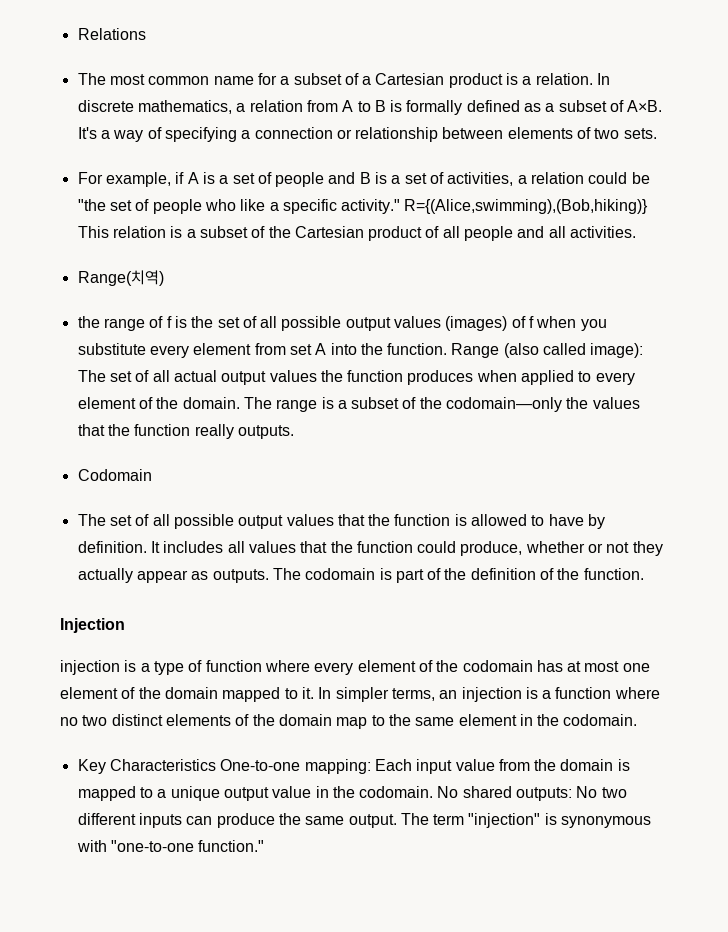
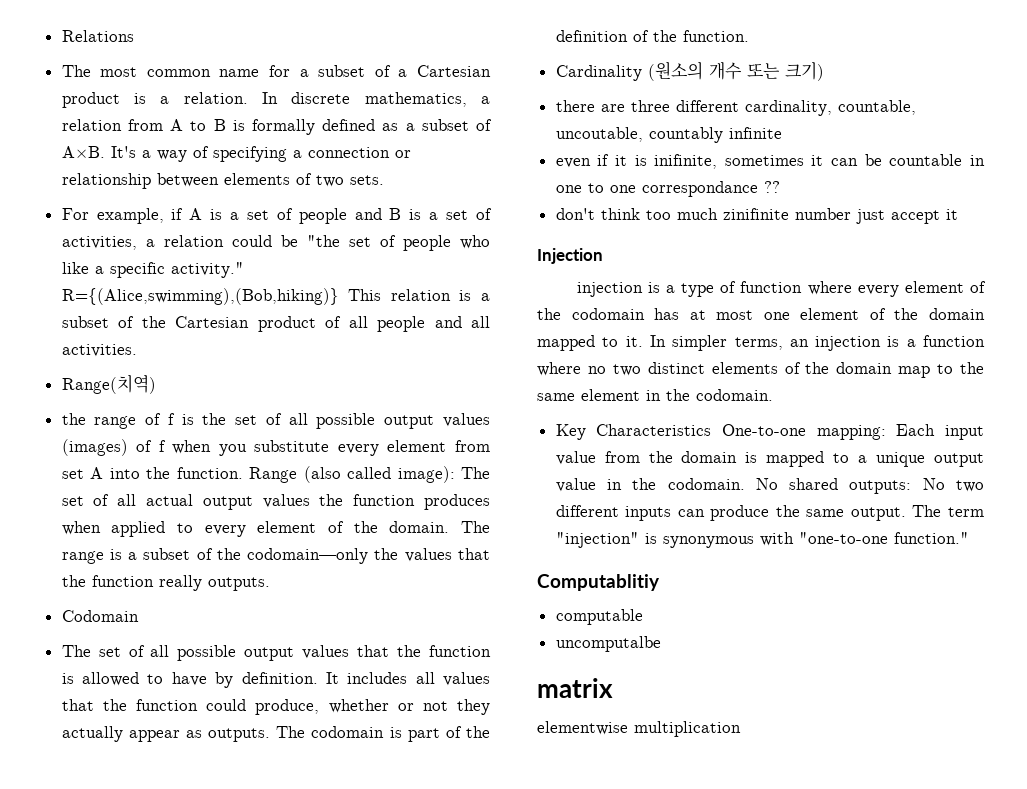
+ Cardinality (원소의 개수 또는 크기)
+ there are three different cardinality, countable, uncoutable, countably infinite
+ even if it is inifinite, sometimes it can be countable in one to one correspondance ??
+ don't think too much zinifinite number just accept it
+ Computablitiy
+ computable
+ uncomputalbe
+ matrix
+ elementwise multiplication

